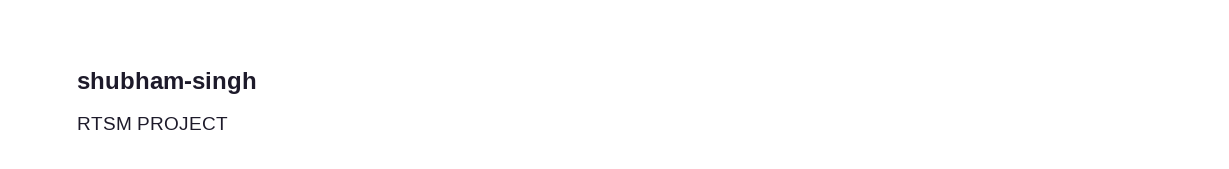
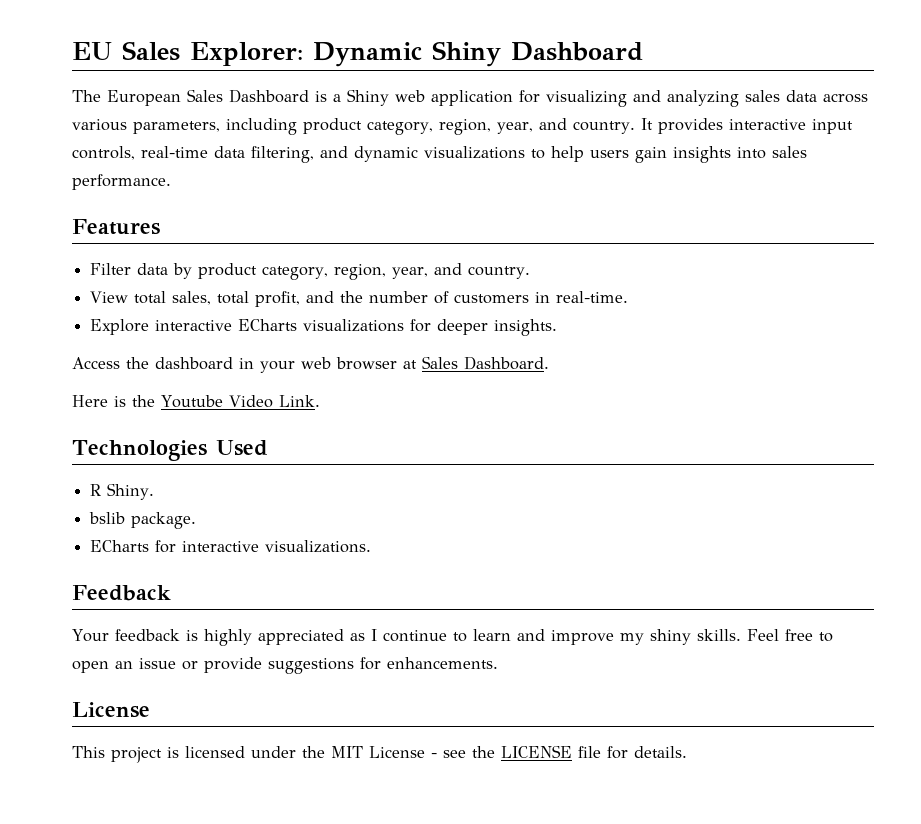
- shubham-singh
- RTSM PROJECT
+ EU Sales Explorer: Dynamic Shiny Dashboard
+ The European Sales Dashboard is a Shiny web application for visualizing and analyzing sales data across various parameters, including product category, region, year, and country. It provides interactive input controls, real-time data filtering, and dynamic visualizations to help users gain insights into sales performance.
+ Features
+ Filter data by product category, region, year, and country.
+ View total sales, total profit, and the number of customers in real-time.
+ Explore interactive ECharts visualizations for deeper insights.
+ Access the dashboard in your web browser at Sales Dashboard.
+ Here is the Youtube Video Link.
+ Technologies Used
+ R Shiny.
+ bslib package.
+ ECharts for interactive visualizations.
+ Feedback
+ Your feedback is highly appreciated as I continue to learn and improve my shiny skills. Feel free to open an issue or provide suggestions for enhancements.
+ License
+ This project is licensed under the MIT License - see the LICENSE file for details.

